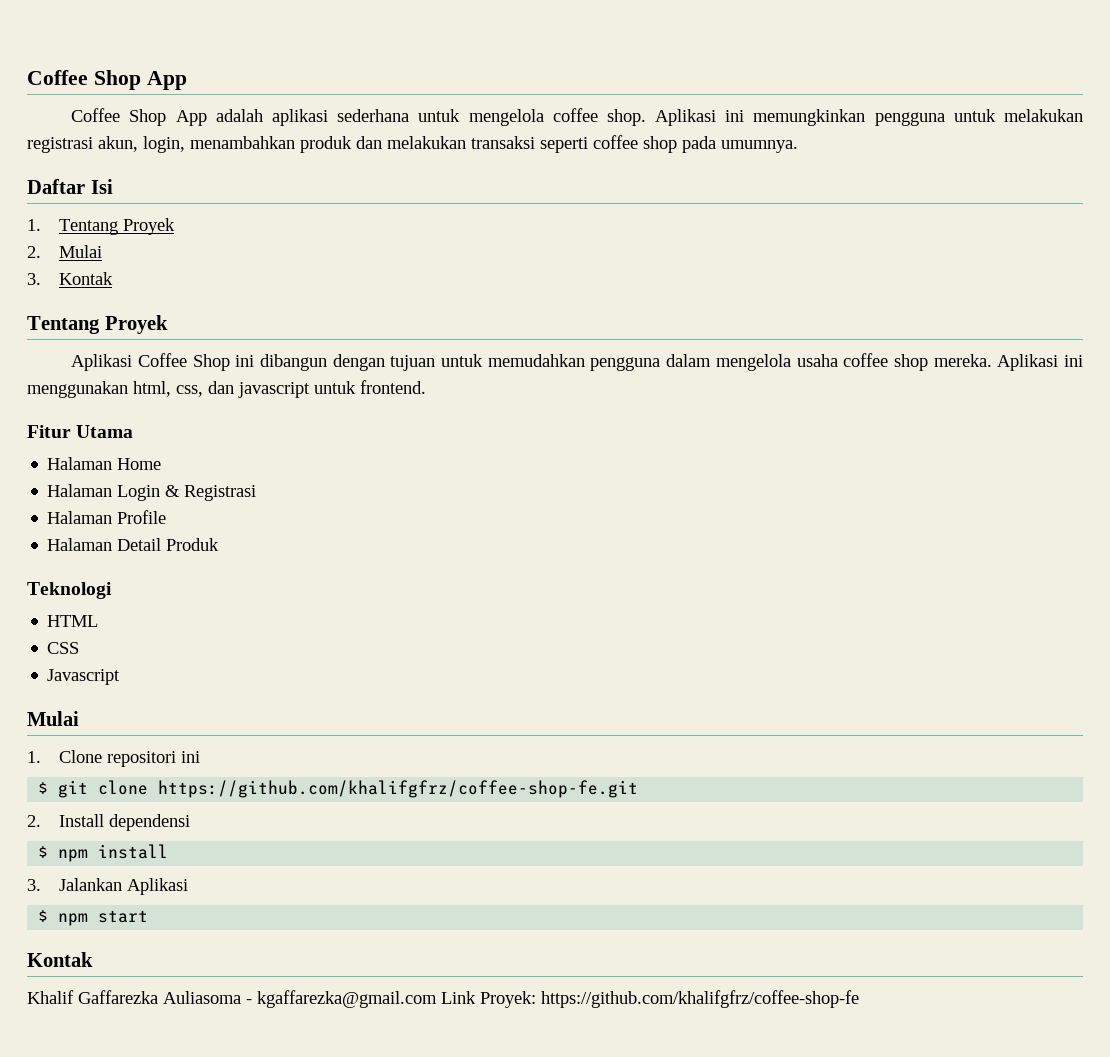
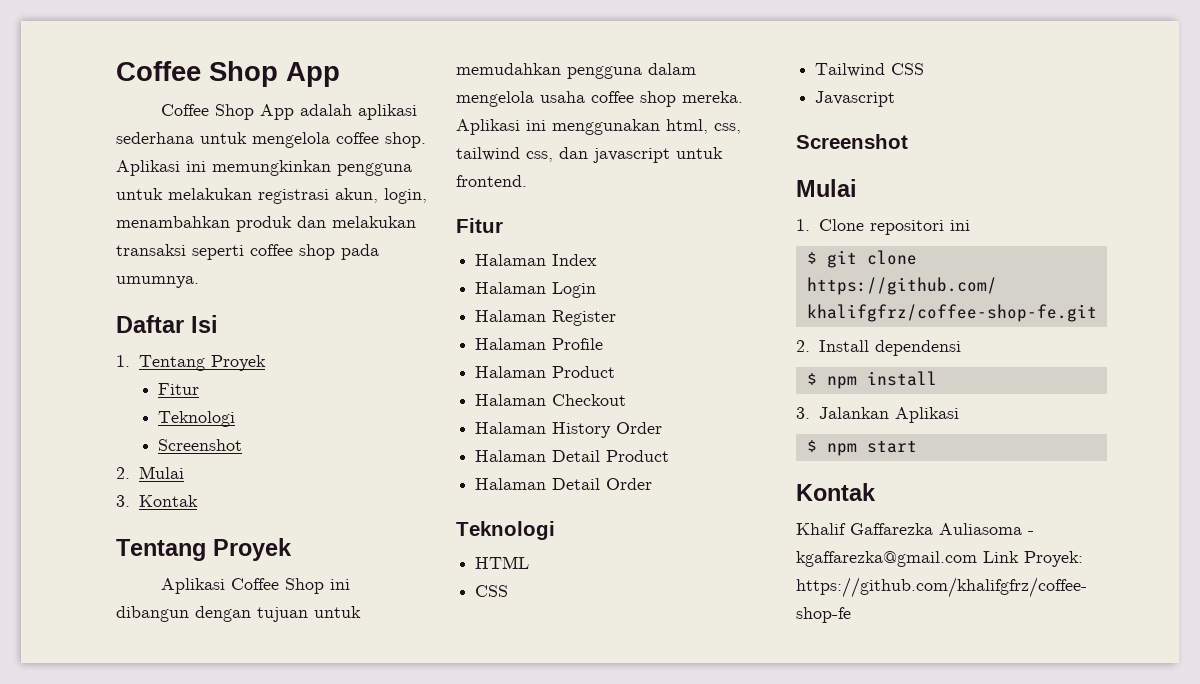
  1. Tentang Proyek
+ Fitur
+ Teknologi
+ Screenshot
- Aplikasi ini menggunakan html, css, dan javascript untuk frontend.
- Fitur Utama
- Halaman Home
+ Aplikasi ini menggunakan html, css, tailwind css, dan javascript untuk frontend.
+ Fitur
+ Halaman Index
- Halaman Login & Registrasi
+ Halaman Login
+ Halaman Register
- Halaman Detail Produk
+ Halaman Product
+ Halaman Checkout
+ Halaman History Order
+ Halaman Detail Product
+ Halaman Detail Order
+ Tailwind CSS
  Javascript
+ Screenshot

